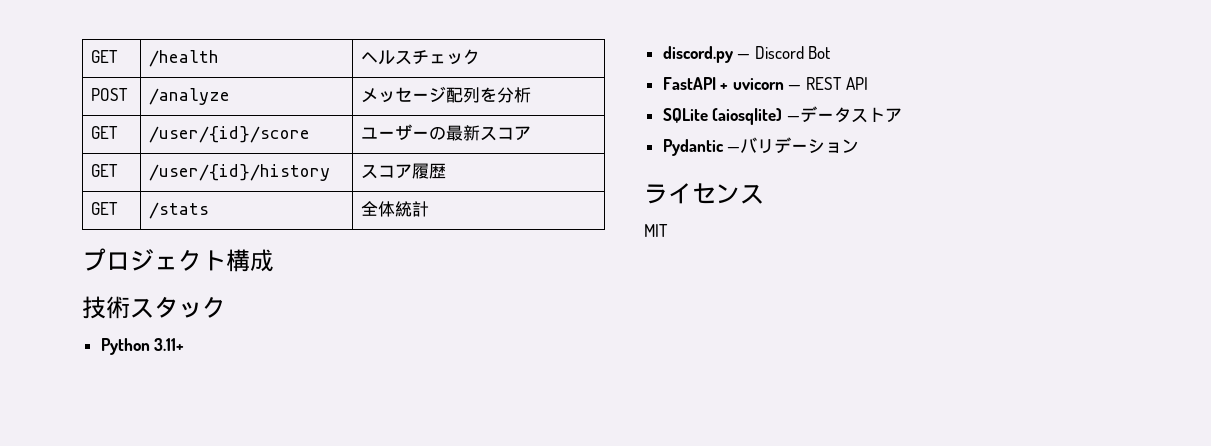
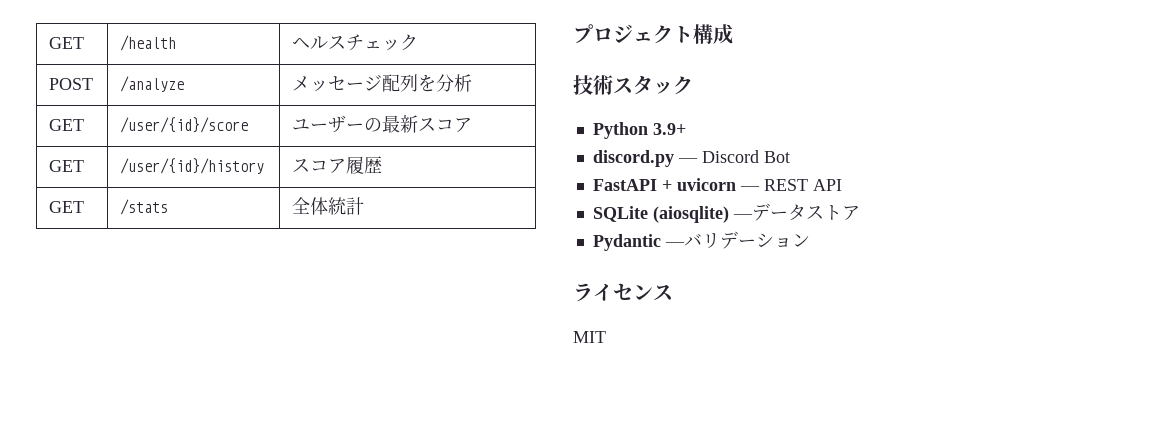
- Python 3.11+
+ Python 3.9+

